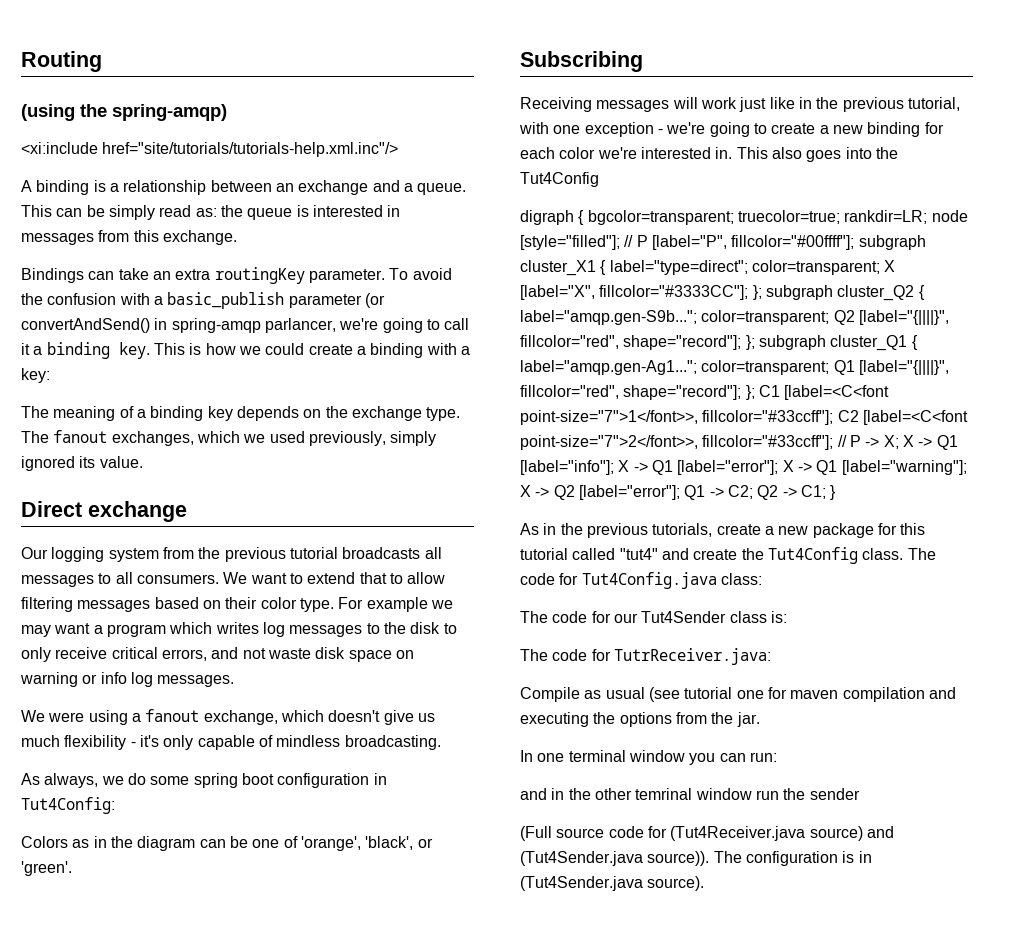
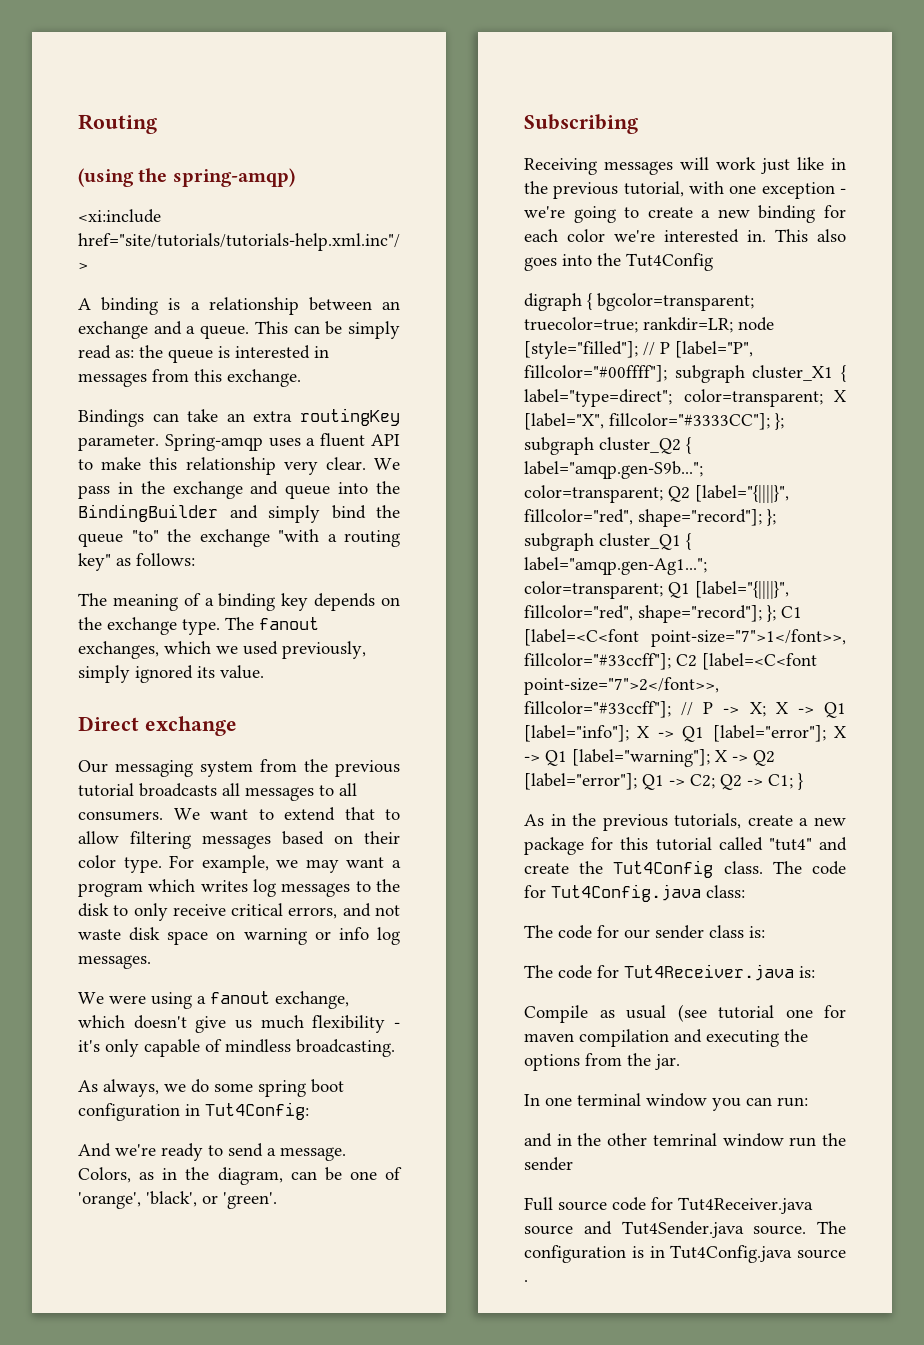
- To avoid the confusion with a basic_publish parameter (or convertAndSend() in spring-amqp parlancer, we're going to call it a binding key. This is how we could create a binding with a key:
+ Spring-amqp uses a fluent API to make this relationship very clear. We pass in the exchange and queue into the BindingBuilder and simply bind the queue "to" the exchange "with a routing key" as follows:
- Our logging system from the previous tutorial broadcasts all messages to all consumers.
+ Our messaging system from the previous tutorial broadcasts all messages to all consumers.
- For example we may want a program which writes log messages to the disk to only receive critical errors, and not waste disk space on warning or info log messages.
+ For example, we may want a program which writes log messages to the disk to only receive critical errors, and not waste disk space on warning or info log messages.
- Colors as in the diagram can be one of 'orange', 'black', or 'green'.
+ And we're ready to send a message. Colors, as in the diagram, can be one of 'orange', 'black', or 'green'.
- The code for our Tut4Sender class is:
+ The code for our sender class is:
- The code for TutrReceiver.java:
+ The code for Tut4Receiver.java is:
- (Full source code for (Tut4Receiver.java source) and (Tut4Sender.java source)).
+ Full source code for Tut4Receiver.java source and Tut4Sender.java source.
- The configuration is in (Tut4Sender.java source).
+ The configuration is in Tut4Config.java source .

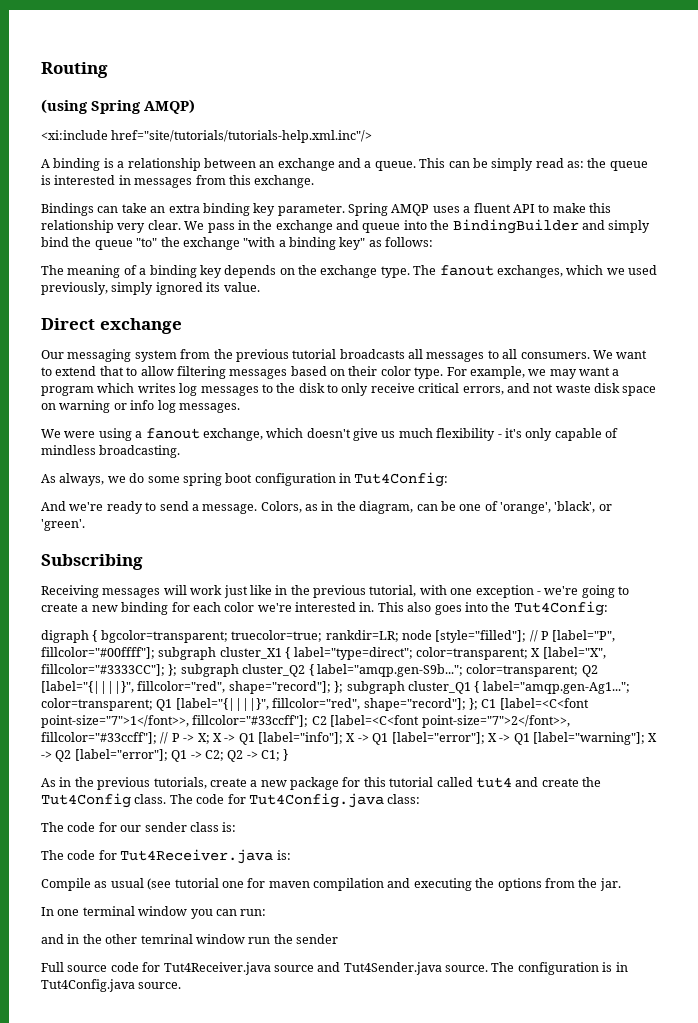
- (using the spring-amqp)
+ (using Spring AMQP)
- Bindings can take an extra routingKey parameter. Spring-amqp uses a fluent API to make this relationship very clear.
+ Bindings can take an extra binding key parameter. Spring AMQP uses a fluent API to make this relationship very clear.
- We pass in the exchange and queue into the BindingBuilder and simply bind the queue "to" the exchange "with a routing key" as follows:
+ We pass in the exchange and queue into the BindingBuilder and simply bind the queue "to" the exchange "with a binding key" as follows:
- This also goes into the Tut4Config
+ This also goes into the Tut4Config:
- As in the previous tutorials, create a new package for this tutorial called "tut4" and create the Tut4Config class.
+ As in the previous tutorials, create a new package for this tutorial called tut4 and create the Tut4Config class.
- The configuration is in Tut4Config.java source .
+ The configuration is in Tut4Config.java source.

